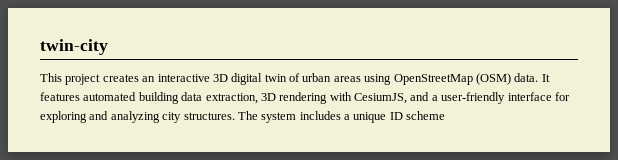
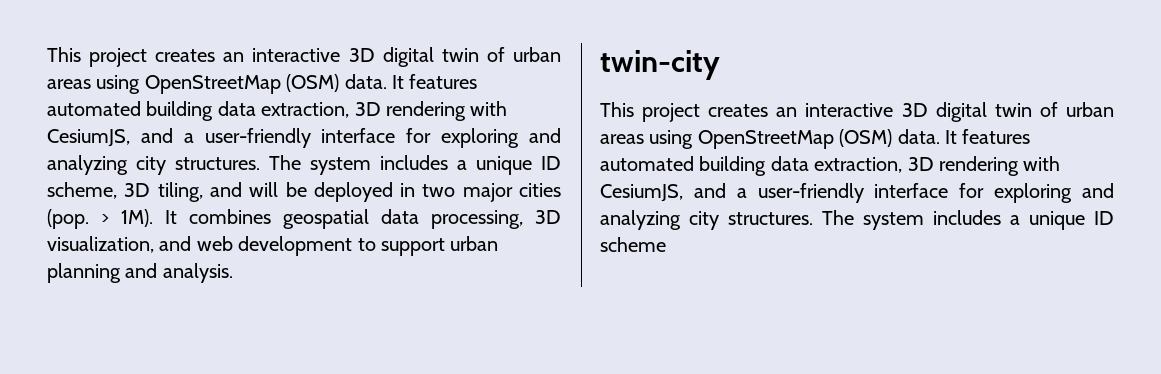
+ This project creates an interactive 3D digital twin of urban areas using OpenStreetMap (OSM) data. It features automated building data extraction, 3D rendering with CesiumJS, and a user-friendly interface for exploring and analyzing city structures. The system includes a unique ID scheme, 3D tiling, and will be deployed in two major cities (pop. > 1M). It combines geospatial data processing, 3D visualization, and web development to support urban planning and analysis.

